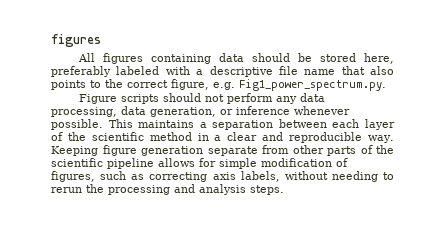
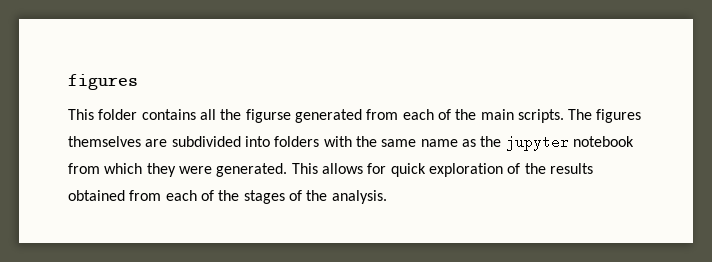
- All figures containing data should be stored here, preferably labeled with a descriptive file name that also points to the correct figure, e.g. Fig1_power_spectrum.py.
- Figure scripts should not perform any data processing, data generation, or inference whenever possible. This maintains a separation between each layer of the scientific method in a clear and reproducible way. Keeping figure generation separate from other parts of the scientific pipeline allows for simple modification of figures, such as correcting axis labels, without needing to rerun the processing and analysis steps.
+ This folder contains all the figurse generated from each of the main scripts. The figures themselves are subdivided into folders with the same name as the jupyter notebook from which they were generated. This allows for quick exploration of the results obtained from each of the stages of the analysis.

